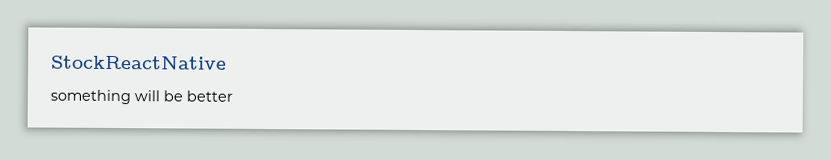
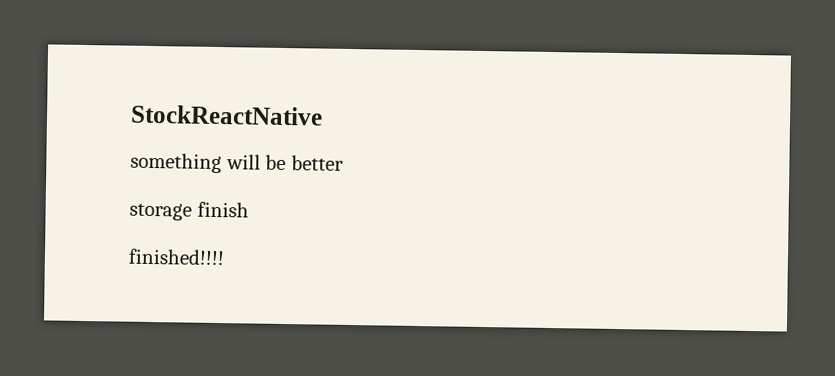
+ storage finish
+ finished!!!!

